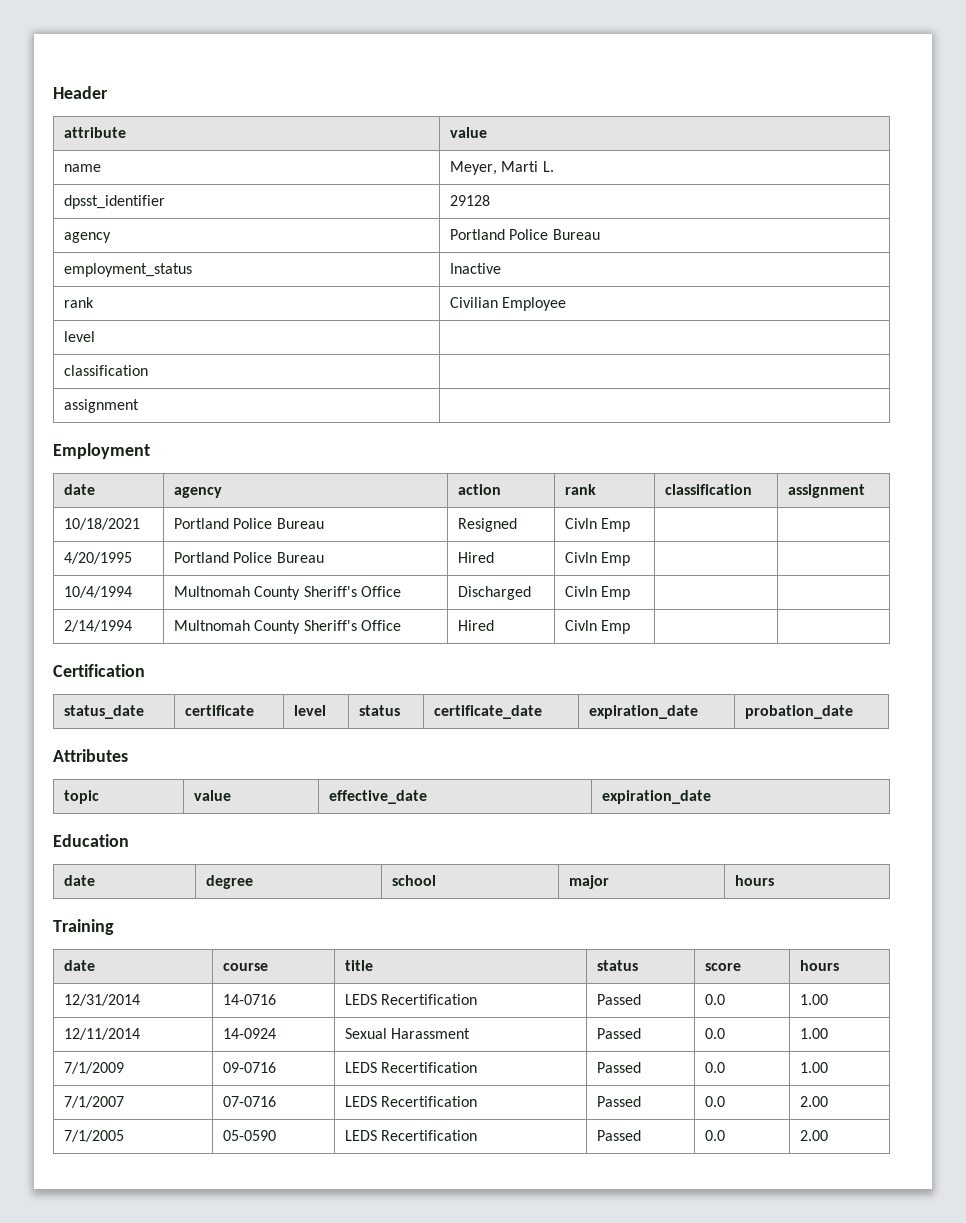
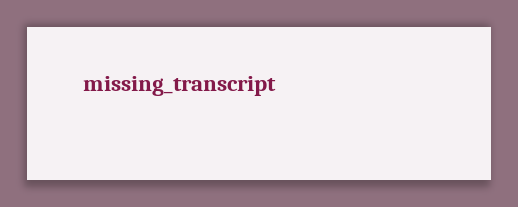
- Header
- attribute | value
- name | Meyer, Marti L.
- dpsst_identifier | 29128
- agency | Portland Police Bureau
- employment_status | Inactive
- rank | Civilian Employee
- level |
- classification |
- assignment |
- Employment
- date | agency | action | rank | classification | assignment
- 10/18/2021 | Portland Police Bureau | Resigned | Civln Emp | |
- 4/20/1995 | Portland Police Bureau | Hired | Civln Emp | |
- 10/4/1994 | Multnomah County Sheriff's Office | Discharged | Civln Emp | |
- 2/14/1994 | Multnomah County Sheriff's Office | Hired | Civln Emp | |
- Certification
- status_date | certificate | level | status | certificate_date | expiration_date | probation_date
- Attributes
- topic | value | effective_date | expiration_date
- Education
- date | degree | school | major | hours
- Training
- date | course | title | status | score | hours
- 12/31/2014 | 14-0716 | LEDS Recertification | Passed | 0.0 | 1.00
- 12/11/2014 | 14-0924 | Sexual Harassment | Passed | 0.0 | 1.00
- 7/1/2009 | 09-0716 | LEDS Recertification | Passed | 0.0 | 1.00
- 7/1/2007 | 07-0716 | LEDS Recertification | Passed | 0.0 | 2.00
- 7/1/2005 | 05-0590 | LEDS Recertification | Passed | 0.0 | 2.00
+ missing_transcript

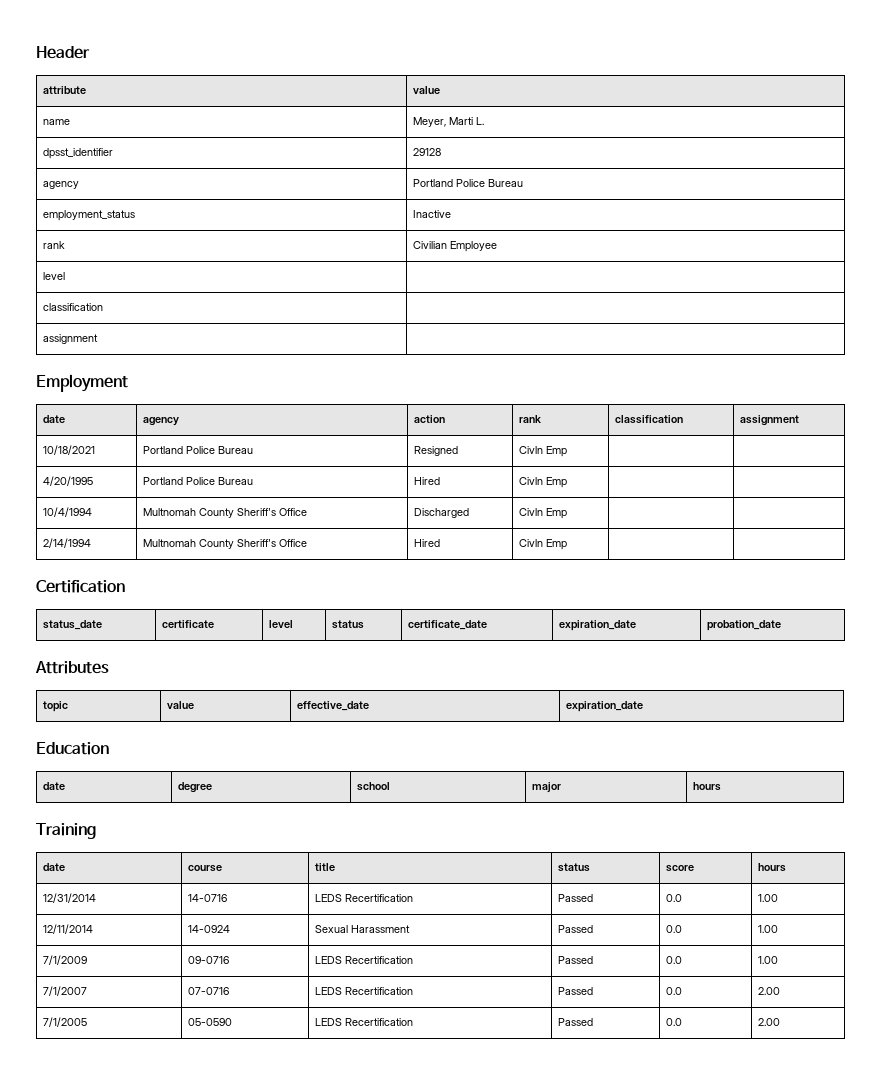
- missing_transcript
+ Header
+ attribute | value
+ name | Meyer, Marti L.
+ dpsst_identifier | 29128
+ agency | Portland Police Bureau
+ employment_status | Inactive
+ rank | Civilian Employee
+ level |
+ classification |
+ assignment |
+ Employment
+ date | agency | action | rank | classification | assignment
+ 10/18/2021 | Portland Police Bureau | Resigned | Civln Emp | |
+ 4/20/1995 | Portland Police Bureau | Hired | Civln Emp | |
+ 10/4/1994 | Multnomah County Sheriff's Office | Discharged | Civln Emp | |
+ 2/14/1994 | Multnomah County Sheriff's Office | Hired | Civln Emp | |
+ Certification
+ status_date | certificate | level | status | certificate_date | expiration_date | probation_date
+ Attributes
+ topic | value | effective_date | expiration_date
+ Education
+ date | degree | school | major | hours
+ Training
+ date | course | title | status | score | hours
+ 12/31/2014 | 14-0716 | LEDS Recertification | Passed | 0.0 | 1.00
+ 12/11/2014 | 14-0924 | Sexual Harassment | Passed | 0.0 | 1.00
+ 7/1/2009 | 09-0716 | LEDS Recertification | Passed | 0.0 | 1.00
+ 7/1/2007 | 07-0716 | LEDS Recertification | Passed | 0.0 | 2.00
+ 7/1/2005 | 05-0590 | LEDS Recertification | Passed | 0.0 | 2.00

